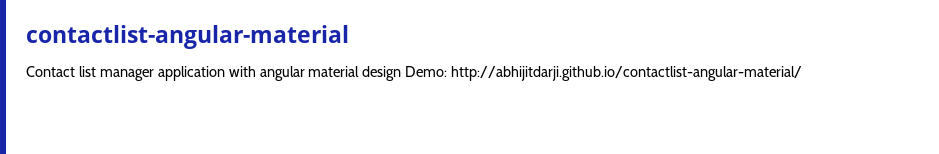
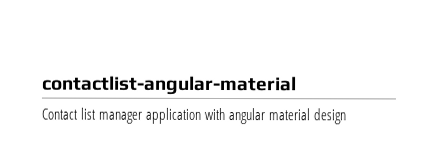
- Contact list manager application with angular material design Demo: http://abhijitdarji.github.io/contactlist-angular-material/
+ Contact list manager application with angular material design

